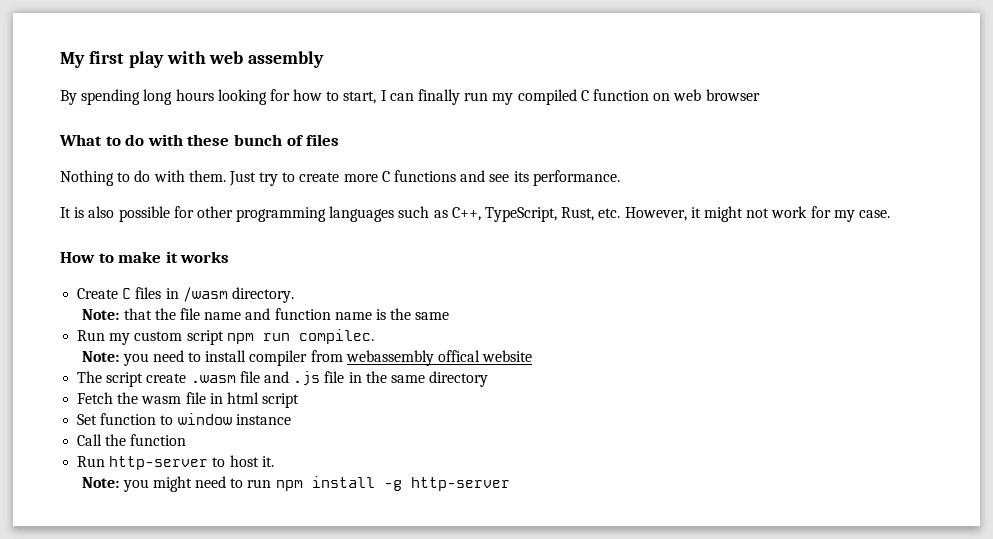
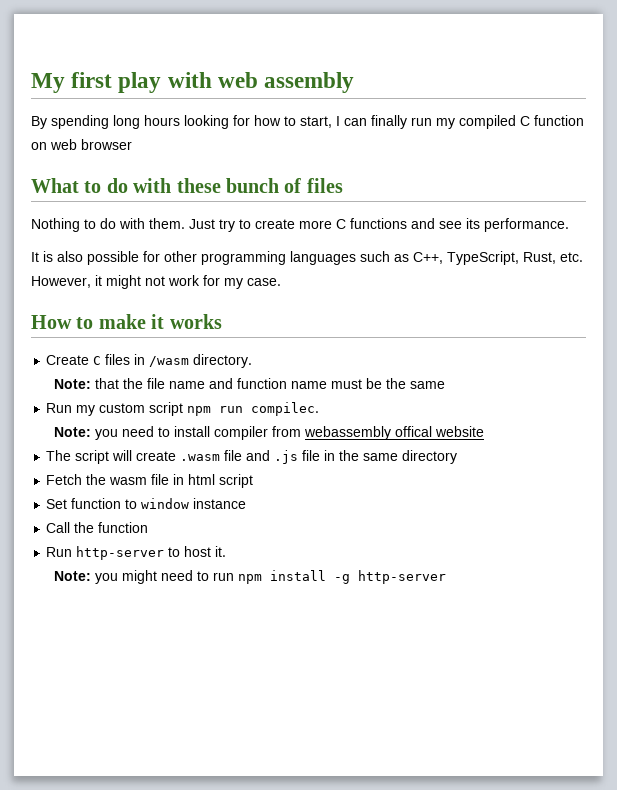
- Note: that the file name and function name is the same
+ Note: that the file name and function name must be the same
- The script create .wasm file and .js file in the same directory
+ The script will create .wasm file and .js file in the same directory

